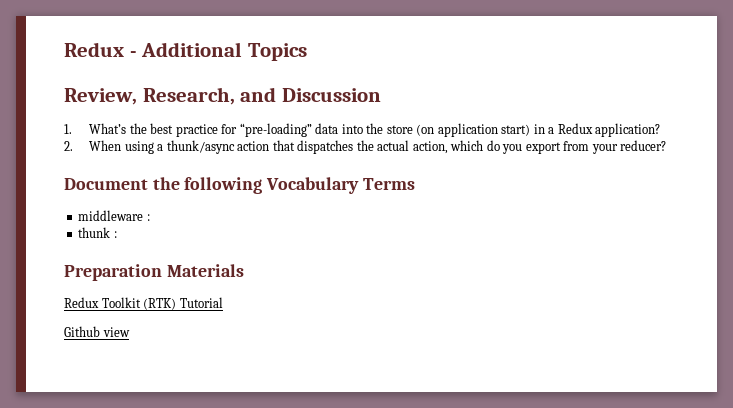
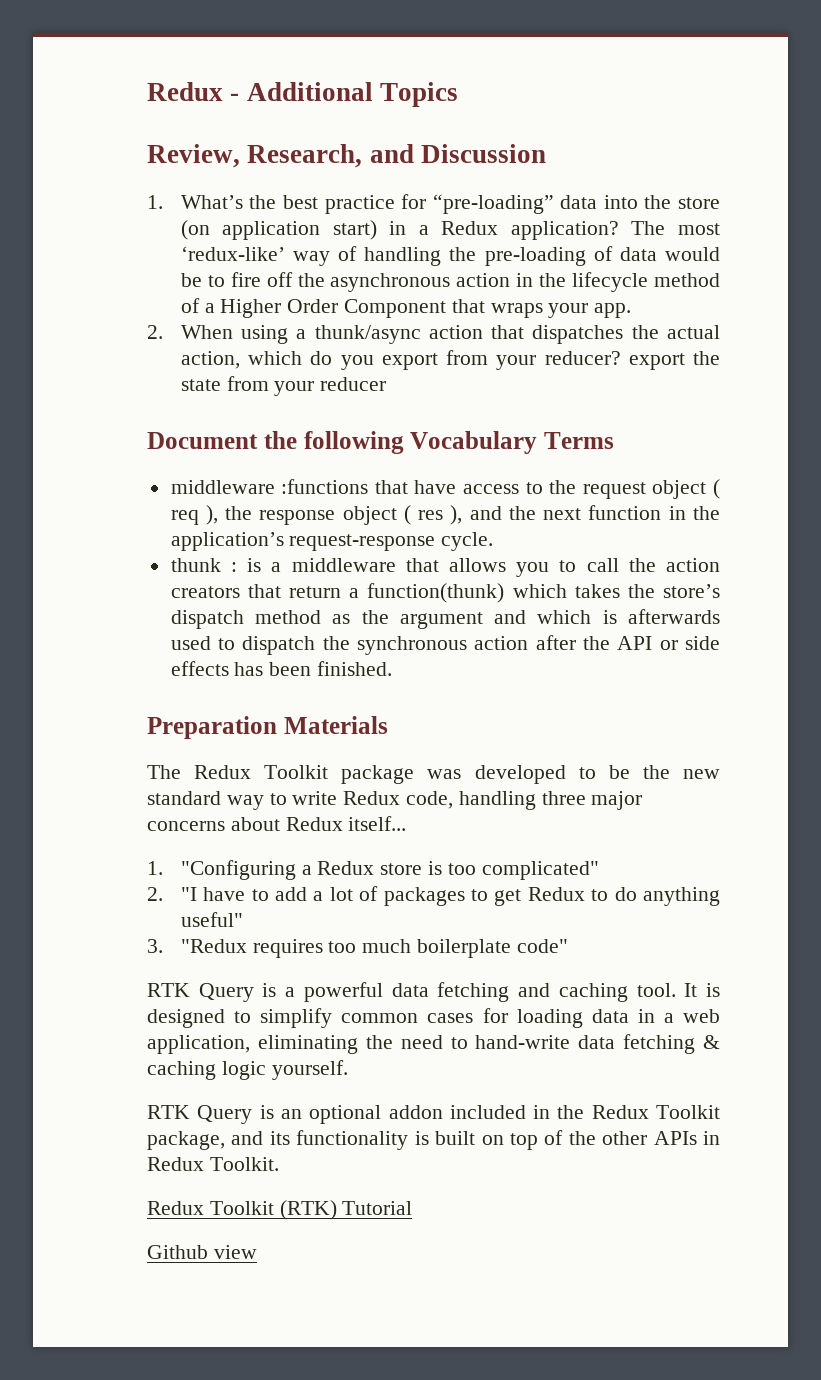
+ The most ‘redux-like’ way of handling the pre-loading of data would be to fire off the asynchronous action in the lifecycle method of a Higher Order Component that wraps your app.
- 2. When using a thunk/async action that dispatches the actual action, which do you export from your reducer?
+ 2. When using a thunk/async action that dispatches the actual action, which do you export from your reducer? export the state from your reducer
- middleware :
- thunk :
+ middleware :functions that have access to the request object ( req ), the response object ( res ), and the next function in the application’s request-response cycle.
+ thunk : is a middleware that allows you to call the action creators that return a function(thunk) which takes the store’s dispatch method as the argument and which is afterwards used to dispatch the synchronous action after the API or side effects has been finished.
  Preparation Materials
+ The Redux Toolkit package was developed to be the new standard way to write Redux code, handling three major concerns about Redux itself...
+ 1. "Configuring a Redux store is too complicated"
+ 2. "I have to add a lot of packages to get Redux to do anything useful"
+ 3. "Redux requires too much boilerplate code"
+ RTK Query is a powerful data fetching and caching tool. It is designed to simplify common cases for loading data in a web application, eliminating the need to hand-write data fetching & caching logic yourself.
+ RTK Query is an optional addon included in the Redux Toolkit package, and its functionality is built on top of the other APIs in Redux Toolkit.

